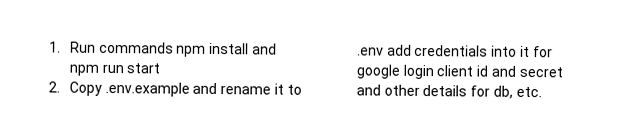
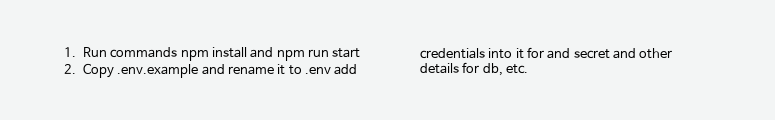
- 2. Copy .env.example and rename it to .env add credentials into it for google login client id and secret and other details for db, etc.
+ 2. Copy .env.example and rename it to .env add credentials into it for and secret and other details for db, etc.

